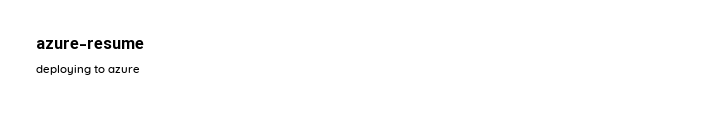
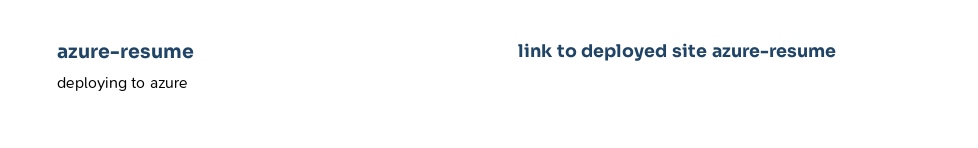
+ link to deployed site azure-resume

